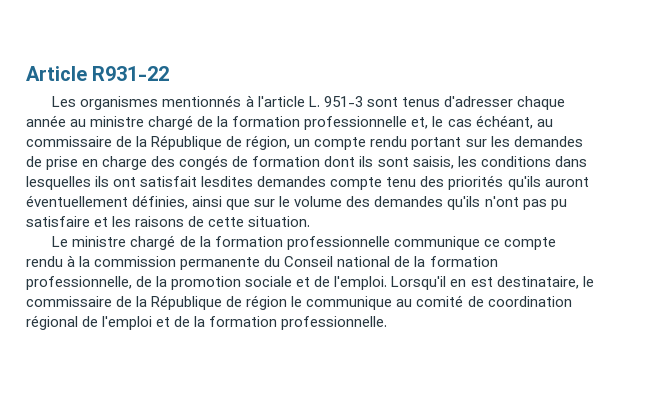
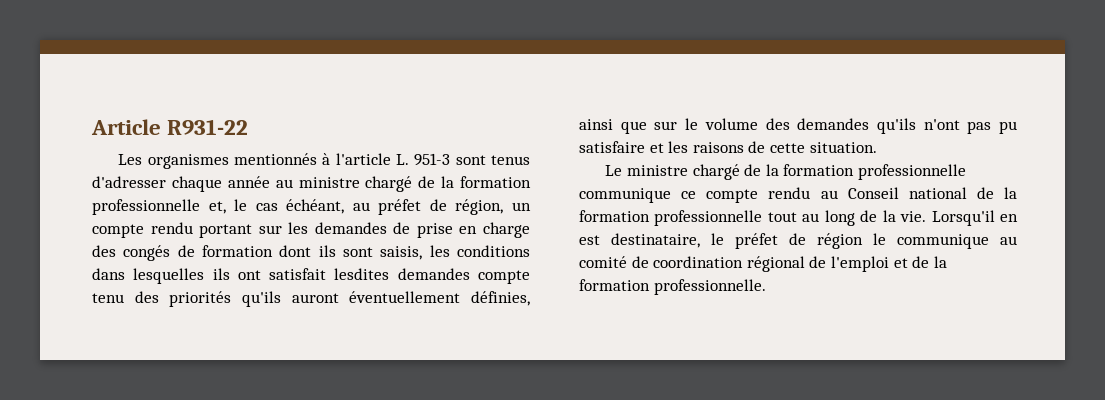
- Les organismes mentionnés à l'article L. 951-3 sont tenus d'adresser chaque année au ministre chargé de la formation professionnelle et, le cas échéant, au commissaire de la République de région, un compte rendu portant sur les demandes de prise en charge des congés de formation dont ils sont saisis, les conditions dans lesquelles ils ont satisfait lesdites demandes compte tenu des priorités qu'ils auront éventuellement définies, ainsi que sur le volume des demandes qu'ils n'ont pas pu satisfaire et les raisons de cette situation.
+ Les organismes mentionnés à l'article L. 951-3 sont tenus d'adresser chaque année au ministre chargé de la formation professionnelle et, le cas échéant, au préfet de région, un compte rendu portant sur les demandes de prise en charge des congés de formation dont ils sont saisis, les conditions dans lesquelles ils ont satisfait lesdites demandes compte tenu des priorités qu'ils auront éventuellement définies, ainsi que sur le volume des demandes qu'ils n'ont pas pu satisfaire et les raisons de cette situation.
- Le ministre chargé de la formation professionnelle communique ce compte rendu à la commission permanente du Conseil national de la formation professionnelle, de la promotion sociale et de l'emploi.
+ Le ministre chargé de la formation professionnelle communique ce compte rendu au Conseil national de la formation professionnelle tout au long de la vie.
- Lorsqu'il en est destinataire, le commissaire de la République de région le communique au comité de coordination régional de l'emploi et de la formation professionnelle.
+ Lorsqu'il en est destinataire, le préfet de région le communique au comité de coordination régional de l'emploi et de la formation professionnelle.

